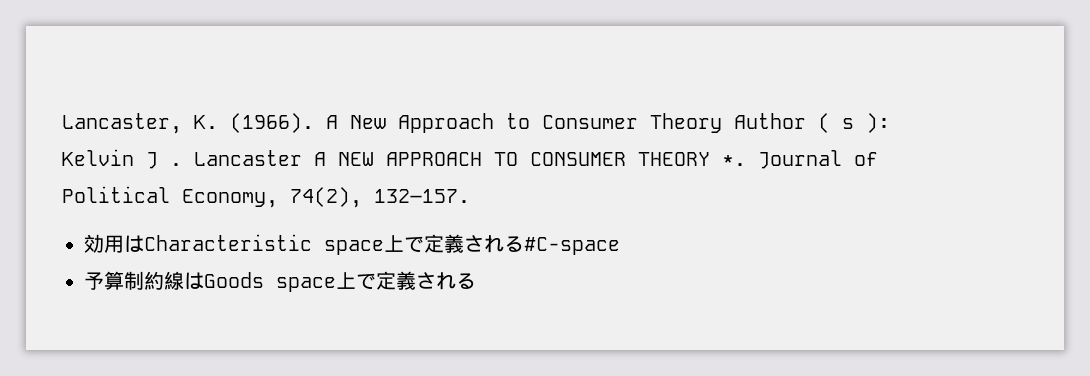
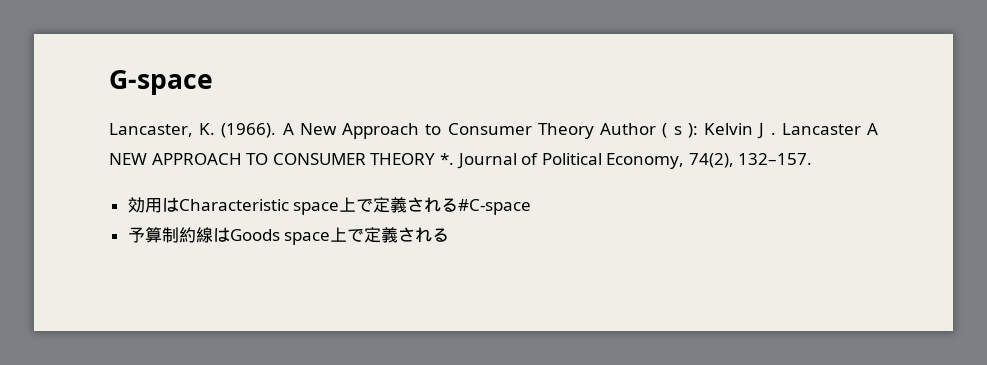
+ G-space

